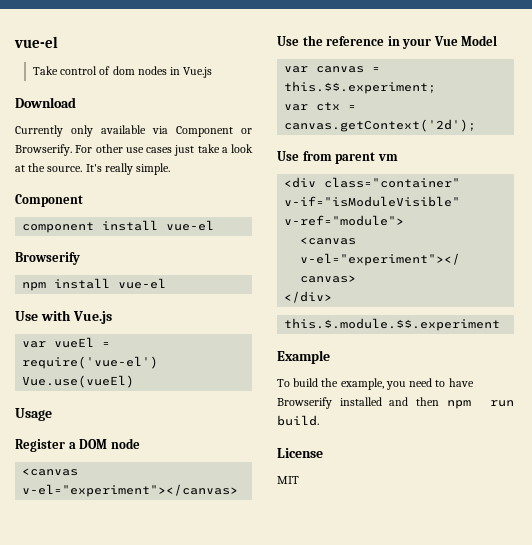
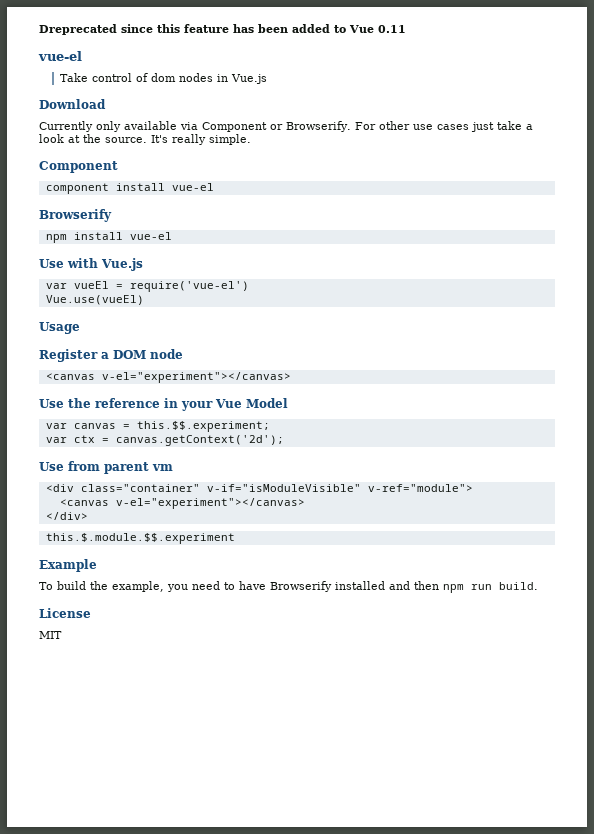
+ Dreprecated since this feature has been added to Vue 0.11

